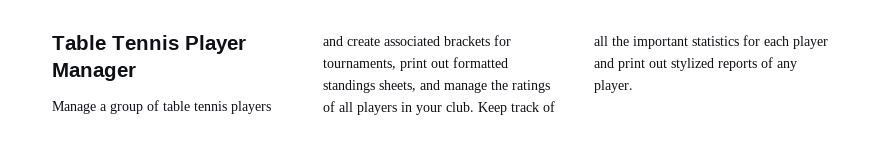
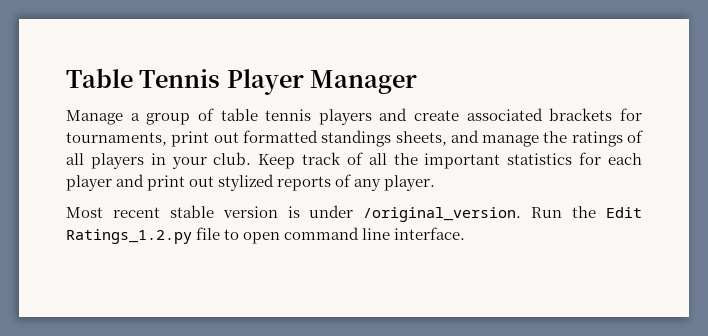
+ Most recent stable version is under /original_version. Run the Edit Ratings_1.2.py file to open command line interface.

